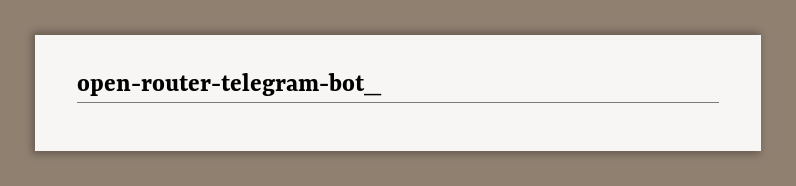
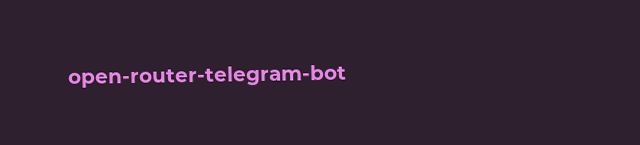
- open-router-telegram-bot_
+ open-router-telegram-bot

